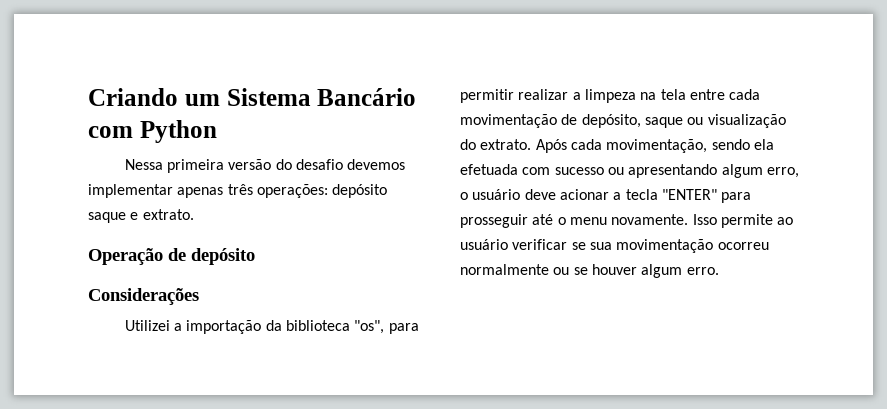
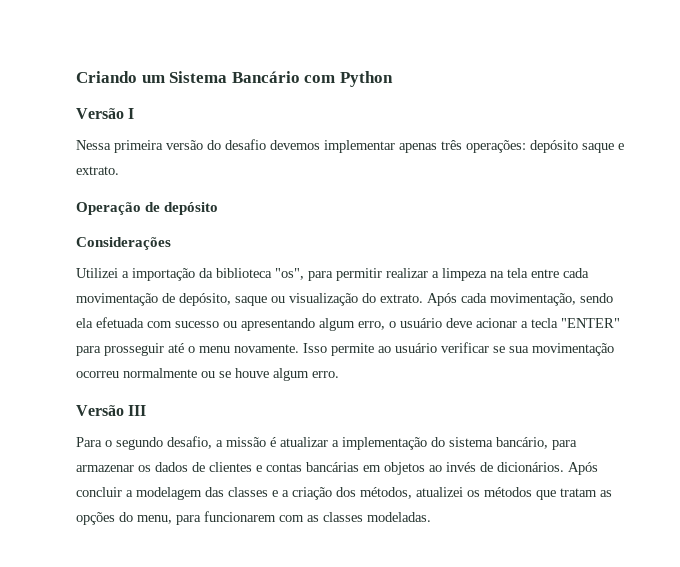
+ Versão I
- Isso permite ao usuário verificar se sua movimentação ocorreu normalmente ou se houver algum erro.
+ Isso permite ao usuário verificar se sua movimentação ocorreu normalmente ou se houve algum erro.
+ Versão III
+ Para o segundo desafio, a missão é atualizar a implementação do sistema bancário, para armazenar os dados de clientes e contas bancárias em objetos ao invés de dicionários. Após concluir a modelagem das classes e a criação dos métodos, atualizei os métodos que tratam as opções do menu, para funcionarem com as classes modeladas.

